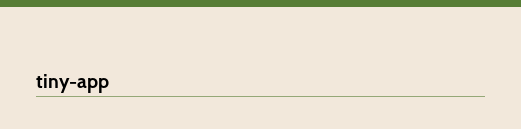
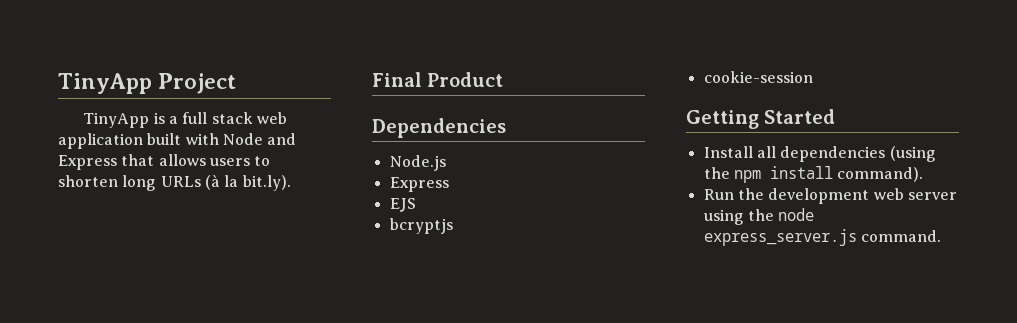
- tiny-app
+ TinyApp Project
+ TinyApp is a full stack web application built with Node and Express that allows users to shorten long URLs (à la bit.ly).
+ Final Product
+ Dependencies
+ Node.js
+ Express
+ EJS
+ bcryptjs
+ cookie-session
+ Getting Started
+ Install all dependencies (using the npm install command).
+ Run the development web server using the node express_server.js command.

